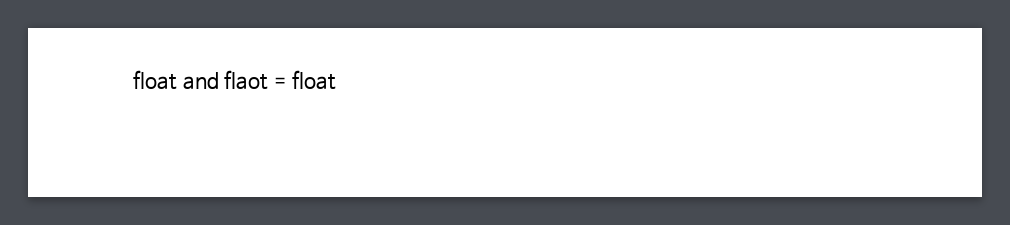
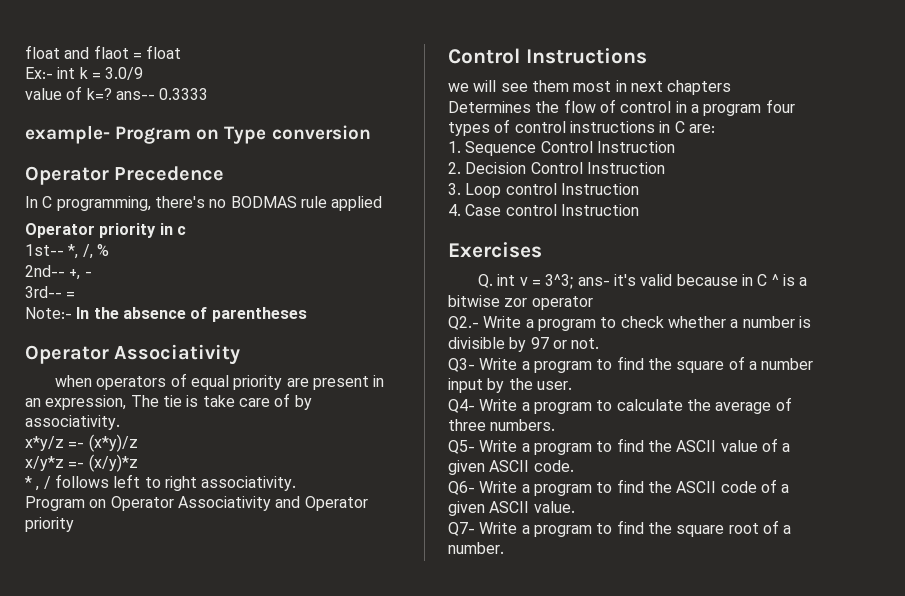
+ Ex:- int k = 3.0/9
+ value of k=? ans-- 0.3333
+ example- Program on Type conversion
+ Operator Precedence
+ In C programming, there's no BODMAS rule applied
+ Operator priority in c
+ 1st-- *, /, %
+ 2nd-- +, -
+ 3rd-- =
+ Note:- In the absence of parentheses
+ Operator Associativity
+ when operators of equal priority are present in an expression, The tie is take care of by associativity.
+ x*y/z =- (x*y)/z
+ x/y*z =- (x/y)*z
+ * , / follows left to right associativity.
+ Program on Operator Associativity and Operator priority
+ Control Instructions
+ we will see them most in next chapters
+ Determines the flow of control in a program four types of control instructions in C are:
+ 1. Sequence Control Instruction
+ 2. Decision Control Instruction
+ 3. Loop control Instruction
+ 4. Case control Instruction
+ Exercises
+ Q. int v = 3^3; ans- it's valid because in C ^ is a bitwise zor operator
+ Q2.- Write a program to check whether a number is divisible by 97 or not.
+ Q3- Write a program to find the square of a number input by the user.
+ Q4- Write a program to calculate the average of three numbers.
+ Q5- Write a program to find the ASCII value of a given ASCII code.
+ Q6- Write a program to find the ASCII code of a given ASCII value.
+ Q7- Write a program to find the square root of a number.

